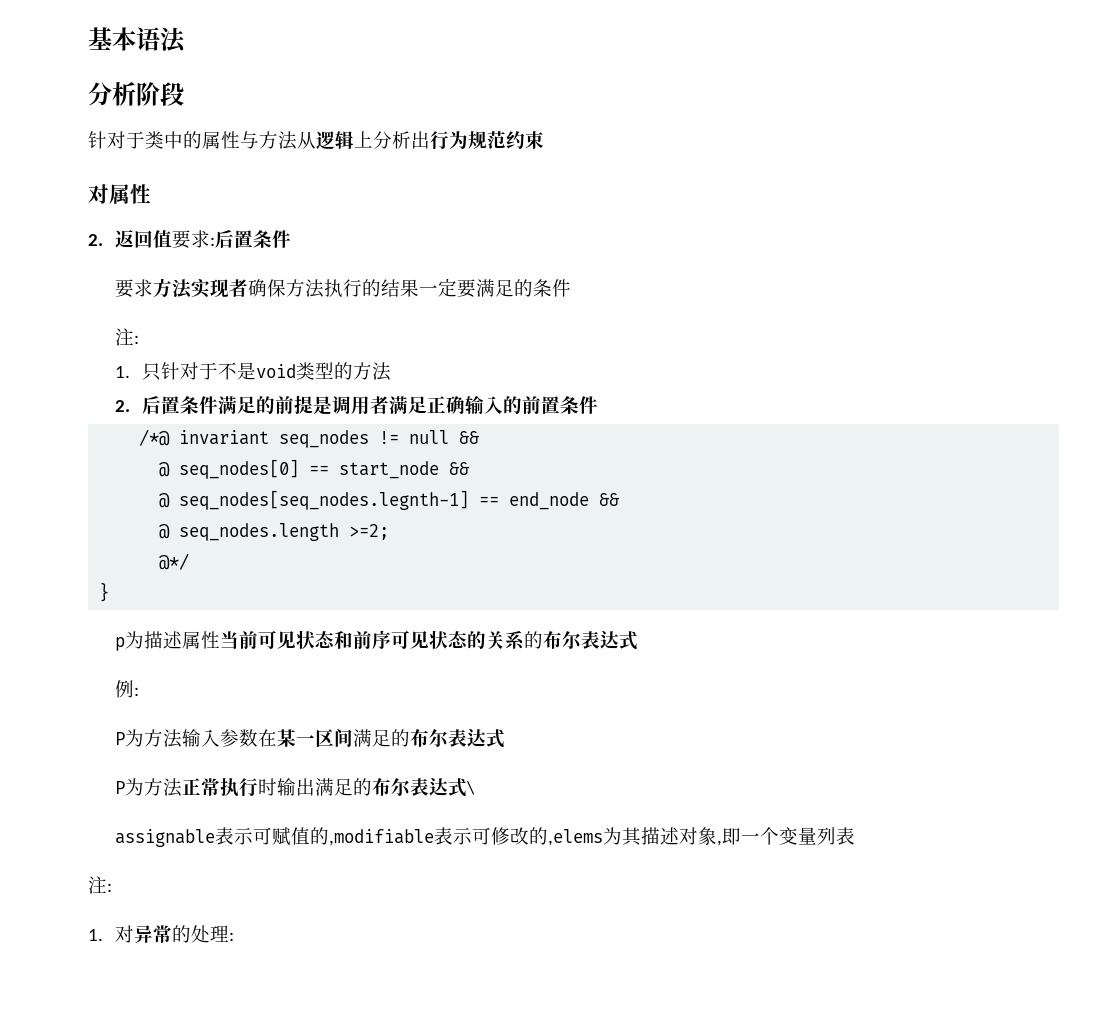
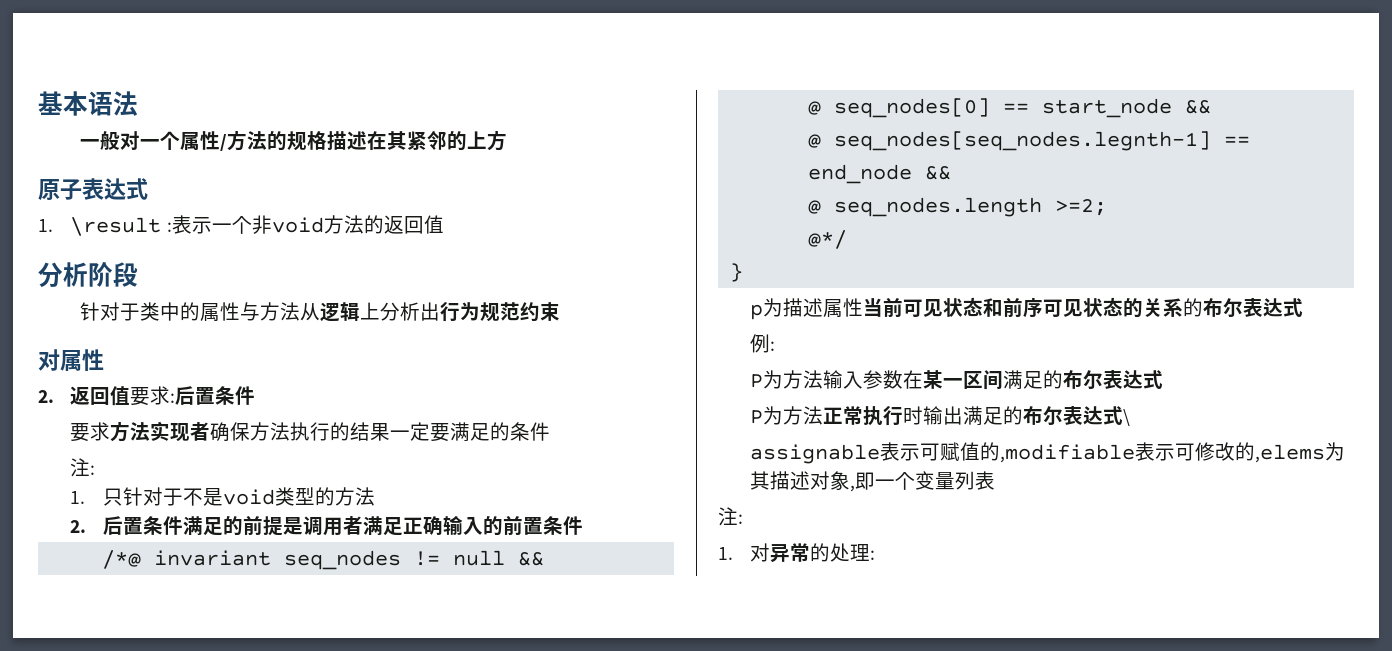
+ 一般对一个属性/方法的规格描述在其紧邻的上方
+ 原子表达式
+ 1. \result :表示一个非void方法的返回值

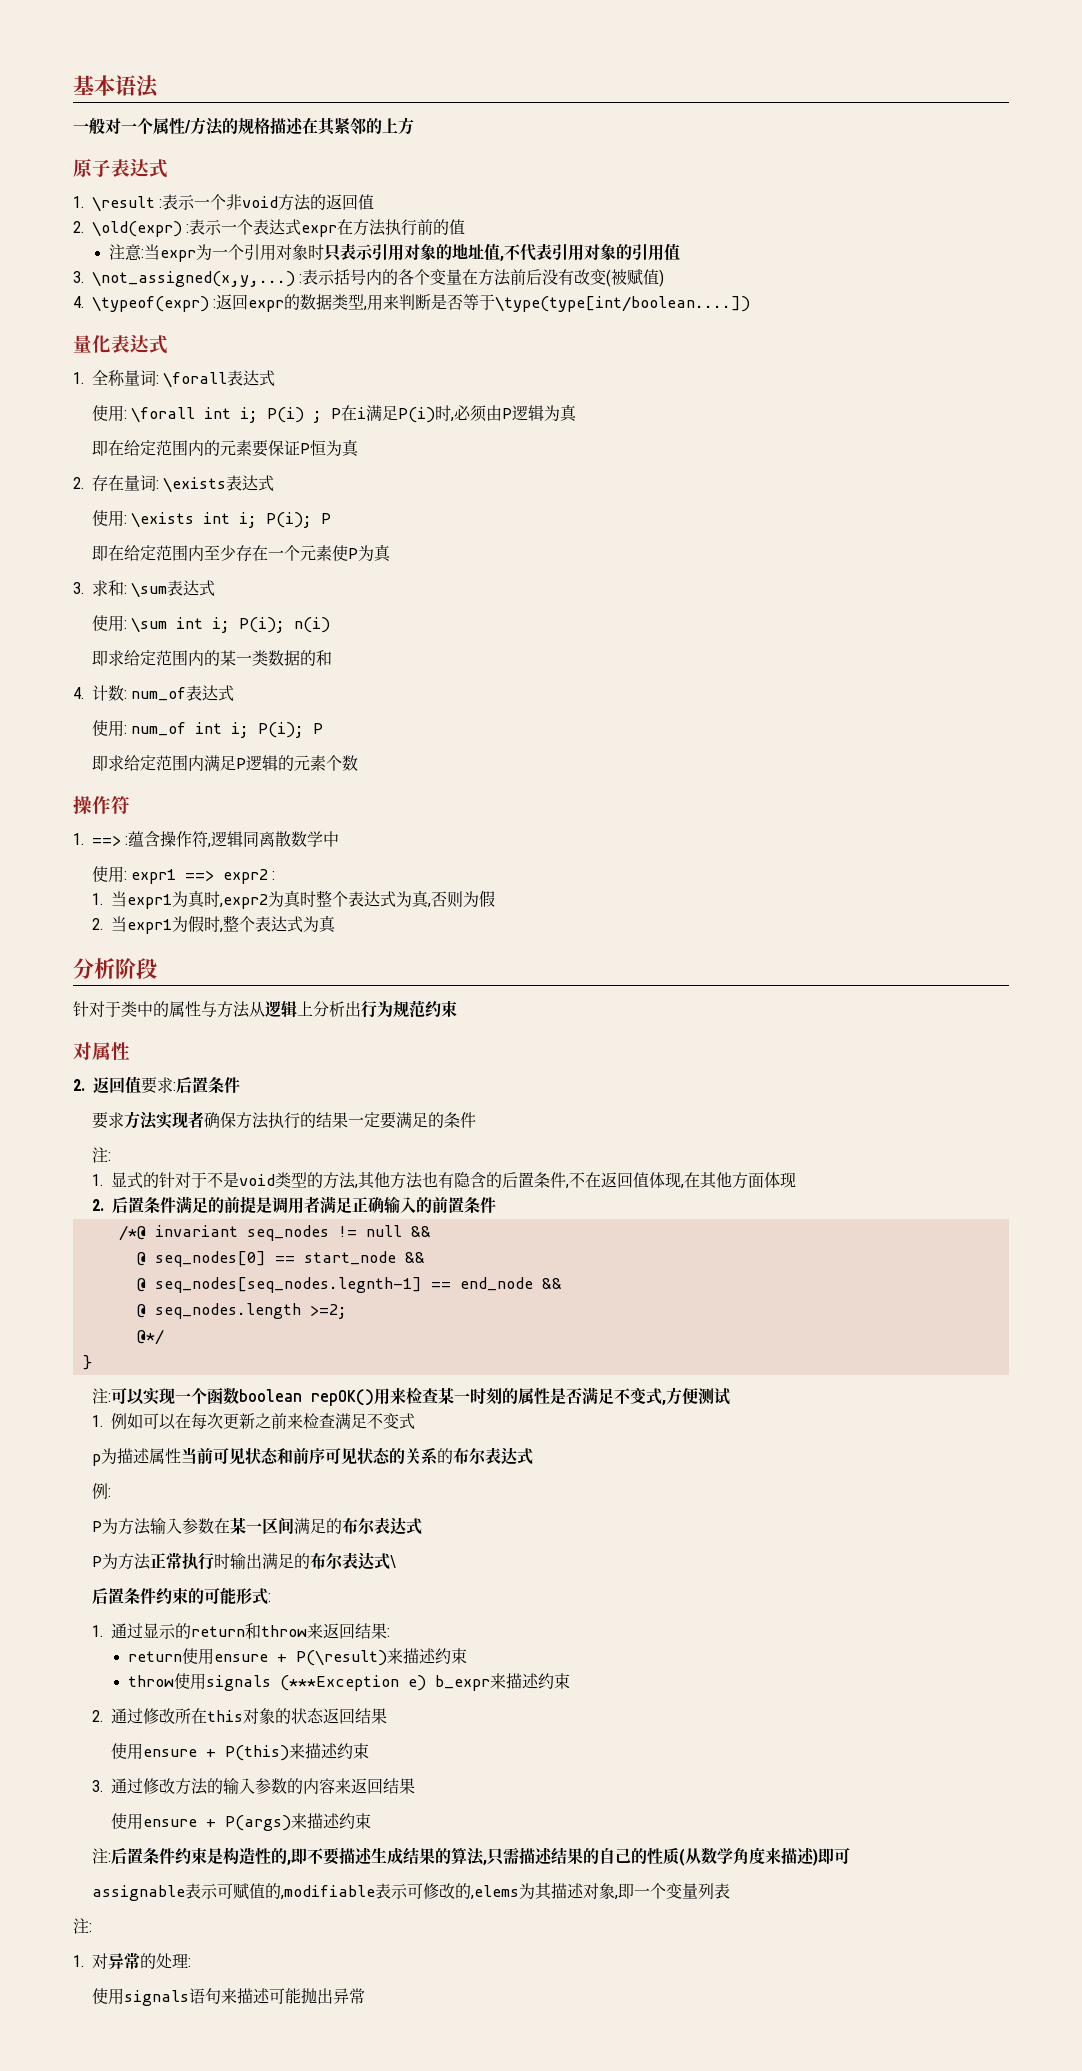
+ 2. \old(expr) :表示一个表达式expr在方法执行前的值
+ 注意:当expr为一个引用对象时只表示引用对象的地址值,不代表引用对象的引用值
+ 3. \not_assigned(x,y,...) :表示括号内的各个变量在方法前后没有改变(被赋值)
+ 4. \typeof(expr) :返回expr的数据类型,用来判断是否等于\type(type[int/boolean....])
+ 量化表达式
+ 1.全称量词: \forall表达式
+ 使用: \forall int i; P(i) ; P在i满足P(i)时,必须由P逻辑为真
+ 即在给定范围内的元素要保证P恒为真
+ 2.存在量词: \exists表达式
+ 使用: \exists int i; P(i); P
+ 即在给定范围内至少存在一个元素使P为真
+ 3.求和: \sum表达式
+ 使用: \sum int i; P(i); n(i)
+ 即求给定范围内的某一类数据的和
+ 4.计数: num_of表达式
+ 使用: num_of int i; P(i); P
+ 即求给定范围内满足P逻辑的元素个数
+ 操作符
+ 1. ==> :蕴含操作符,逻辑同离散数学中
+ 使用: expr1 ==> expr2 :
+ 1.当expr1为真时,expr2为真时整个表达式为真,否则为假
+ 2.当expr1为假时,整个表达式为真
- 1.只针对于不是void类型的方法
+ 1.显式的针对于不是void类型的方法,其他方法也有隐含的后置条件,不在返回值体现,在其他方面体现
+ 注:可以实现一个函数boolean repOK()用来检查某一时刻的属性是否满足不变式,方便测试
+ 1.例如可以在每次更新之前来检查满足不变式
+ 后置条件约束的可能形式:
+ 1.通过显示的return和throw来返回结果:
+ return使用ensure + P(\result)来描述约束
+ throw使用signals (***Exception e) b_expr来描述约束
+ 2.通过修改所在this对象的状态返回结果
+ 使用ensure + P(this)来描述约束
+ 3.通过修改方法的输入参数的内容来返回结果
+ 使用ensure + P(args)来描述约束
+ 注:后置条件约束是构造性的,即不要描述生成结果的算法,只需描述结果的自己的性质(从数学角度来描述)即可
+ 使用signals语句来描述可能抛出异常

